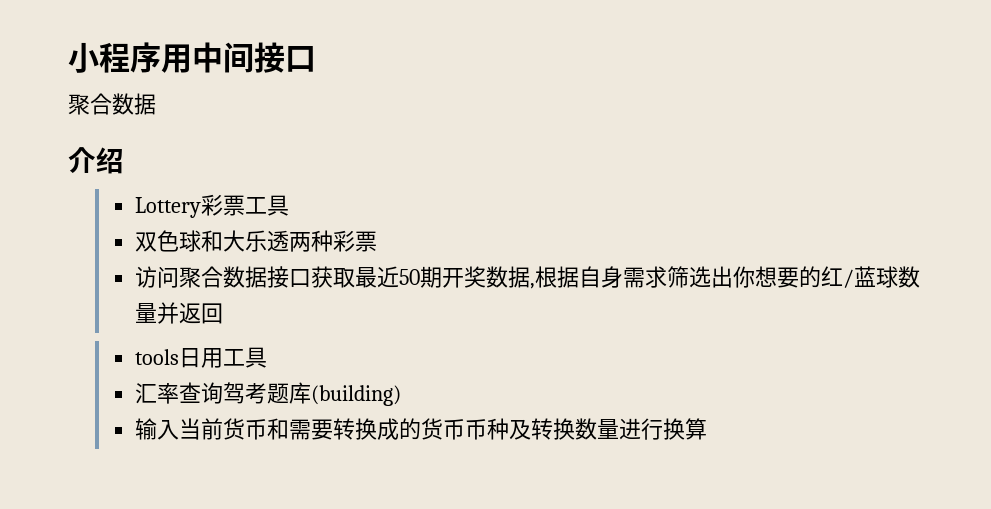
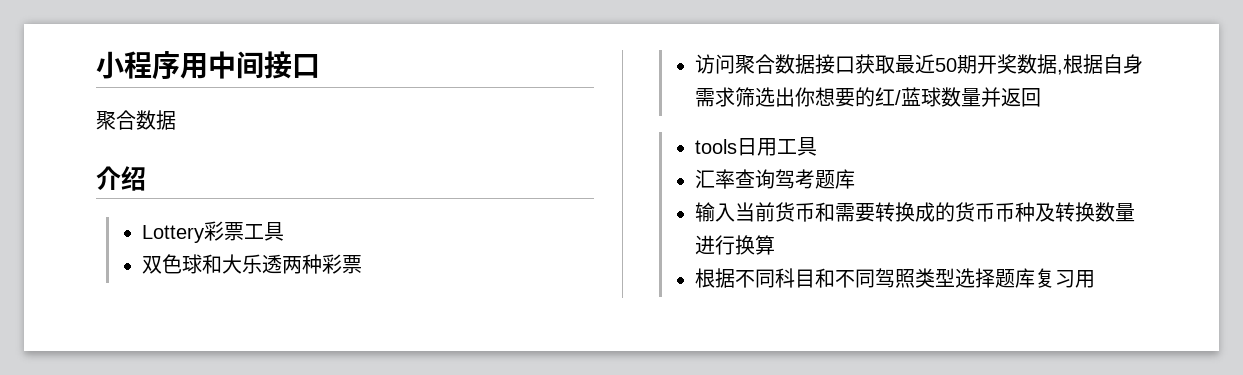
- 汇率查询驾考题库(building)
+ 汇率查询驾考题库
+ 根据不同科目和不同驾照类型选择题库复习用

